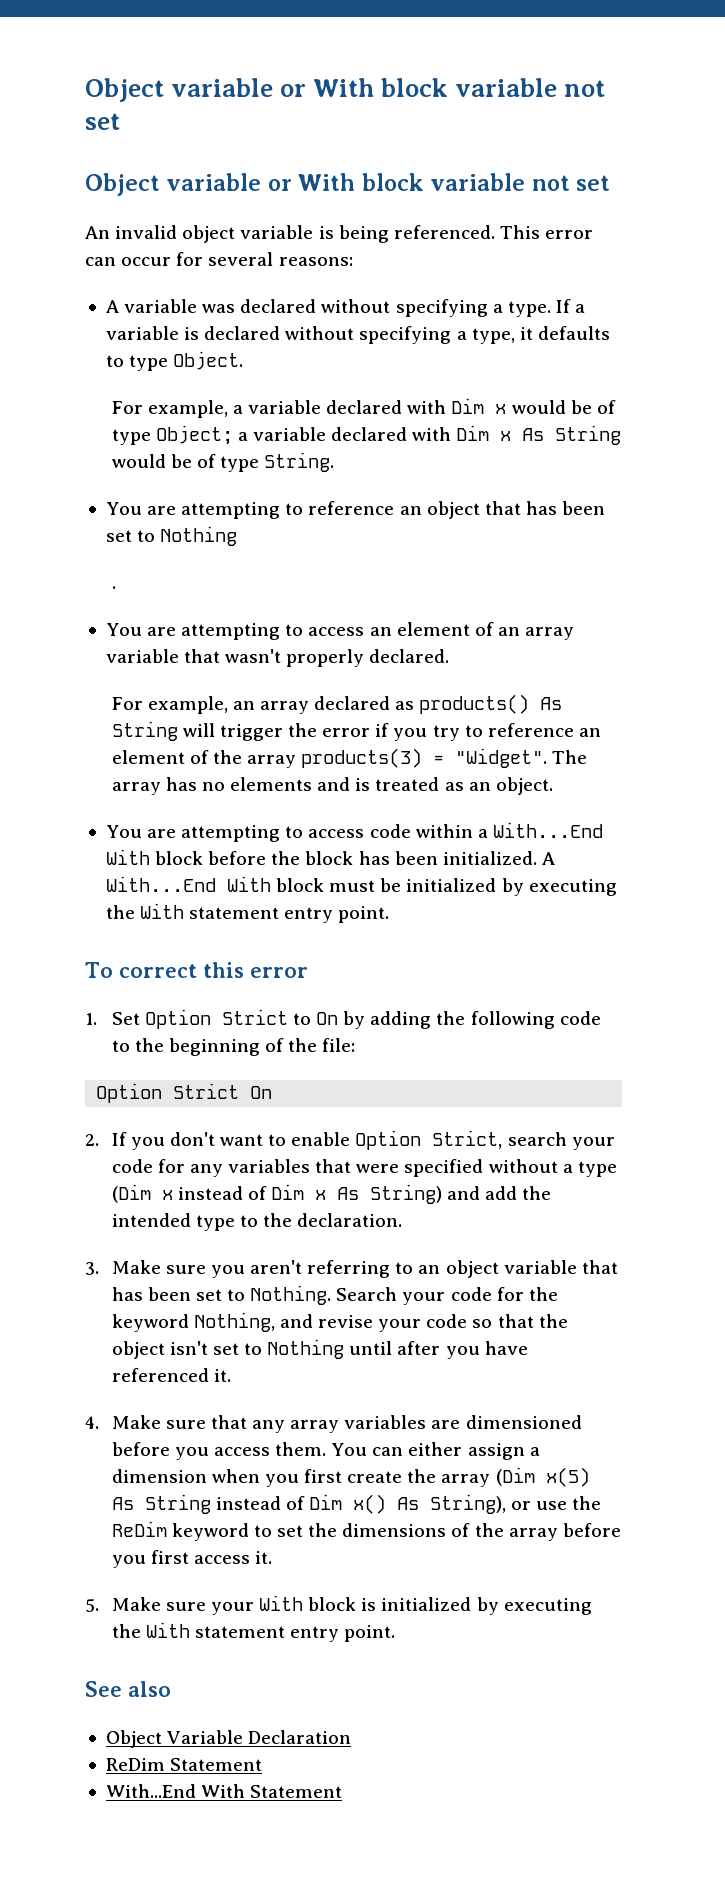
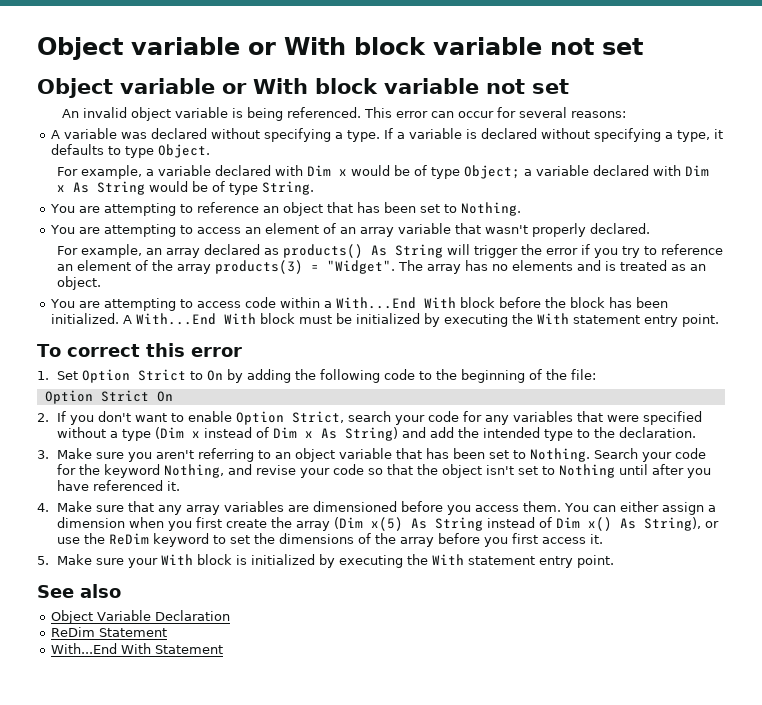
- You are attempting to reference an object that has been set to Nothing
- .
+ You are attempting to reference an object that has been set to Nothing.

